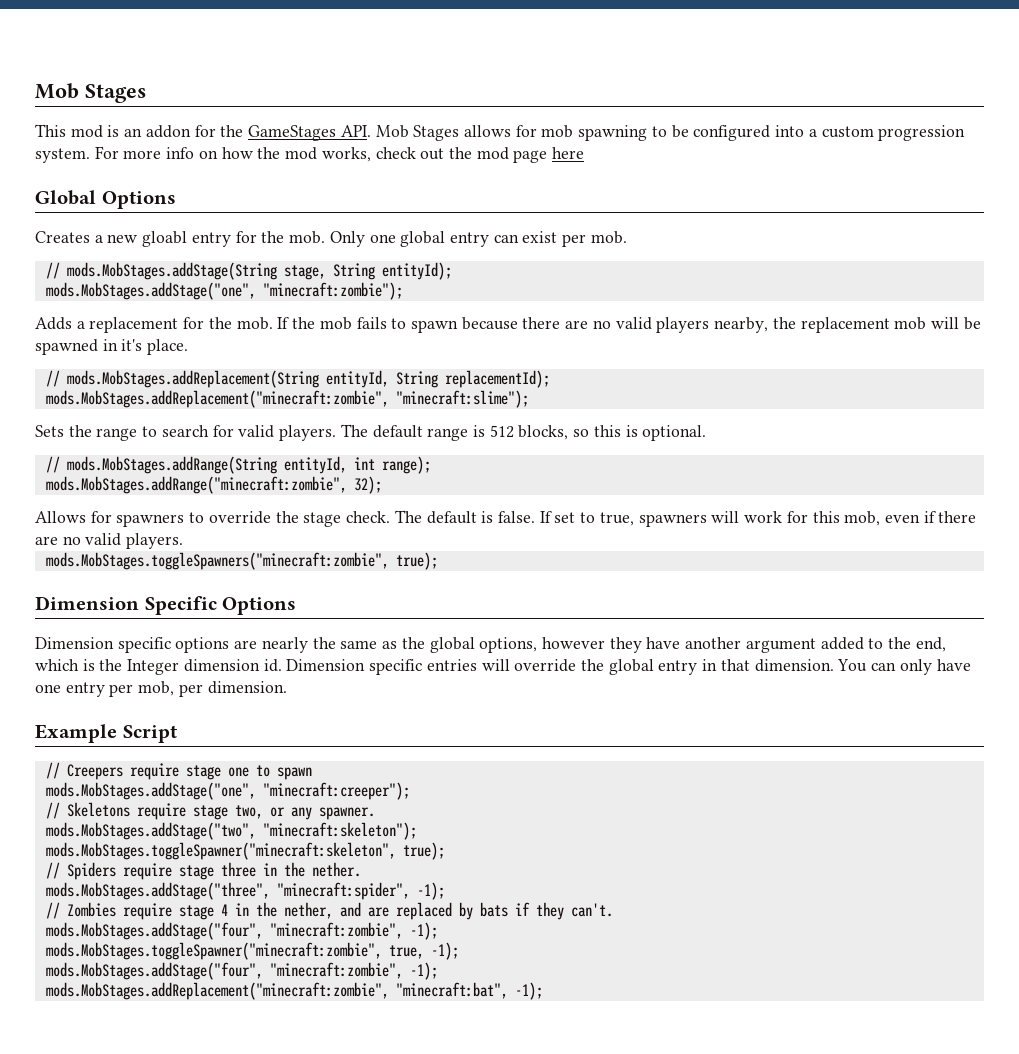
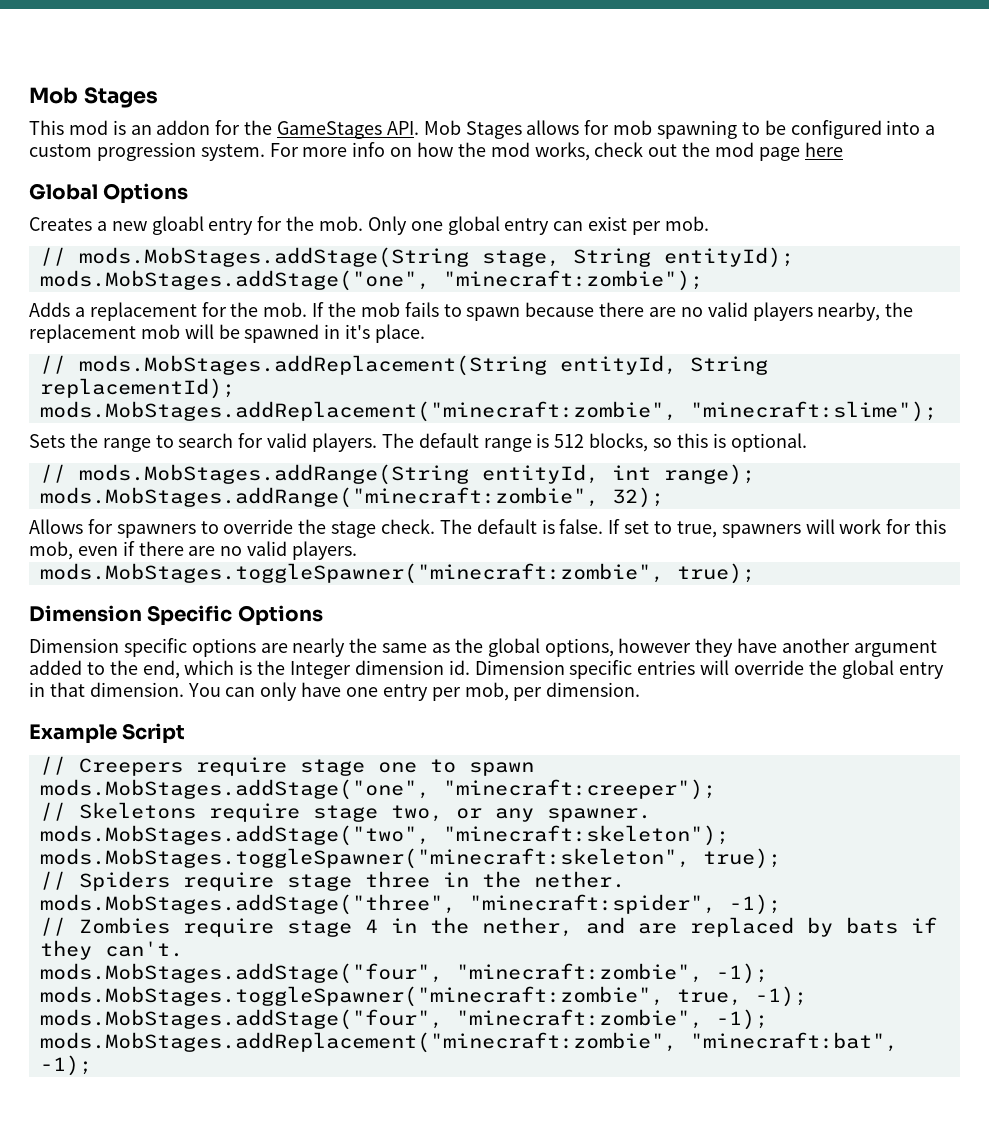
- mods.MobStages.toggleSpawners("minecraft:zombie", true);
+ mods.MobStages.toggleSpawner("minecraft:zombie", true);

